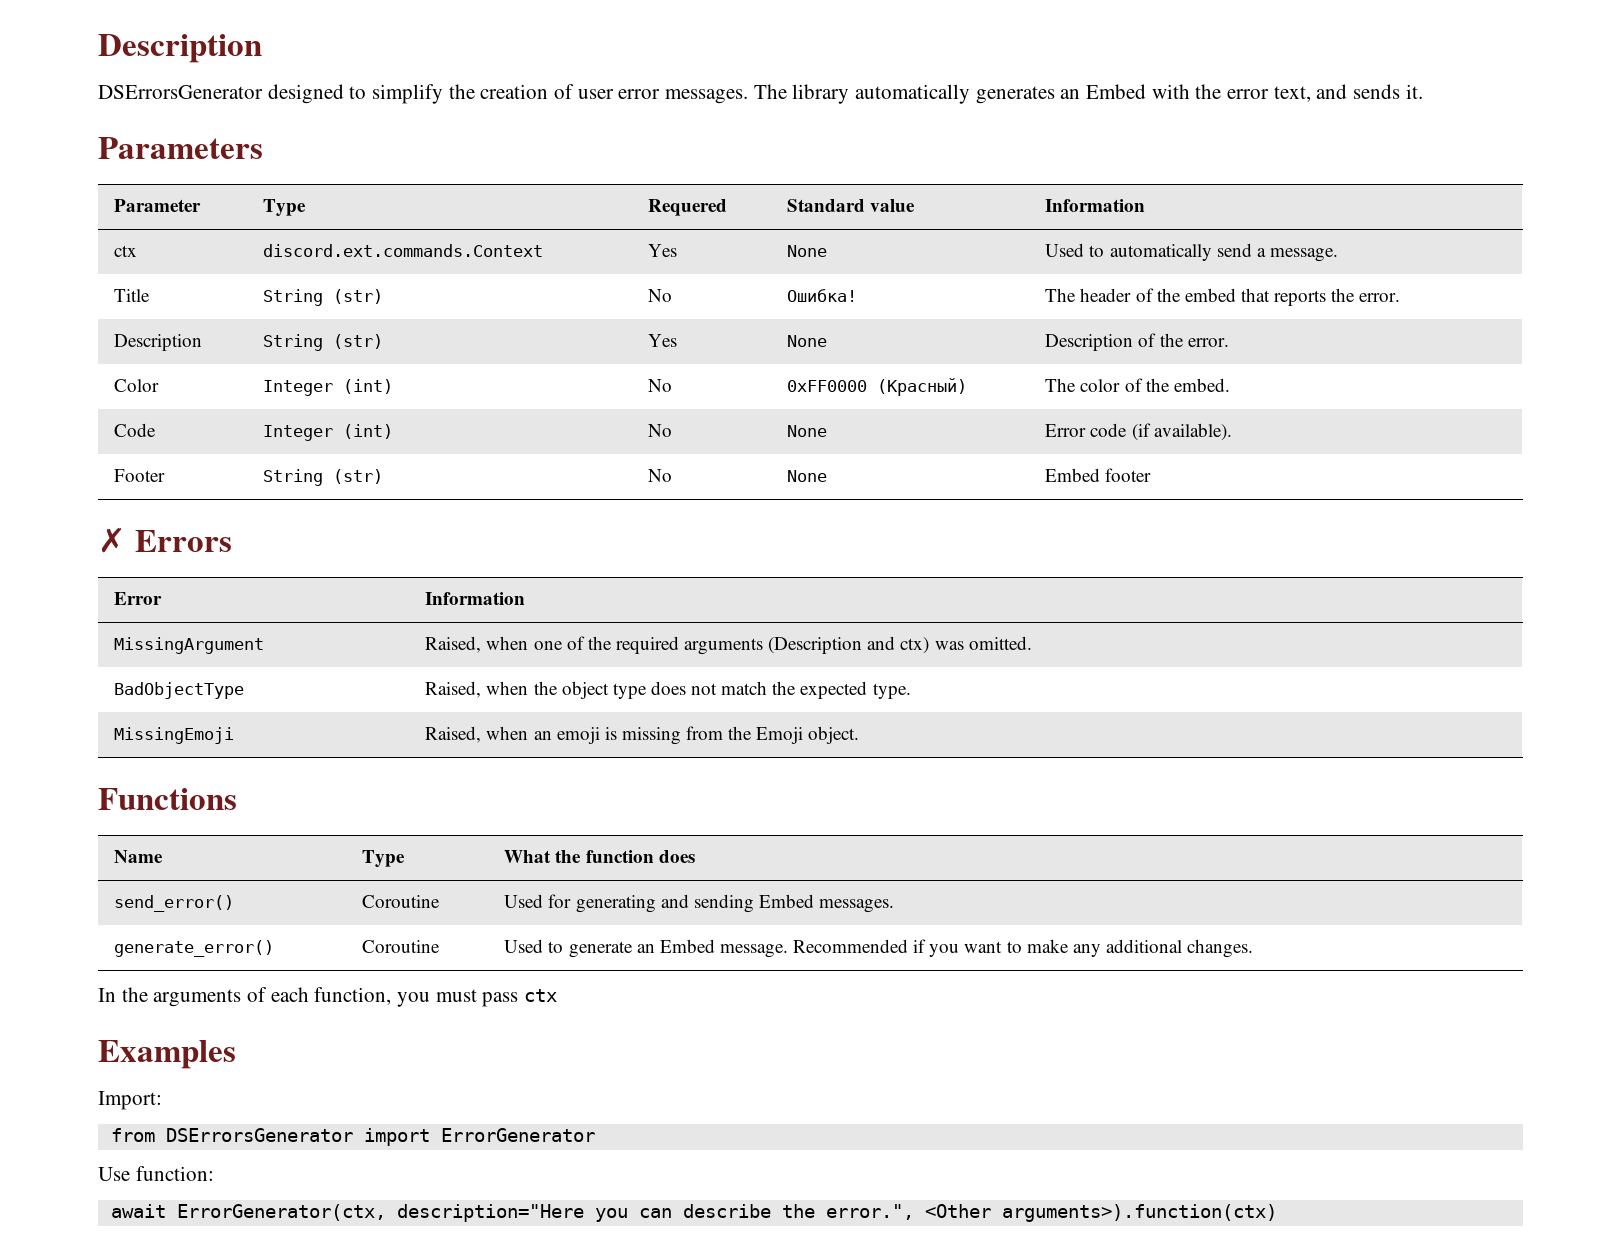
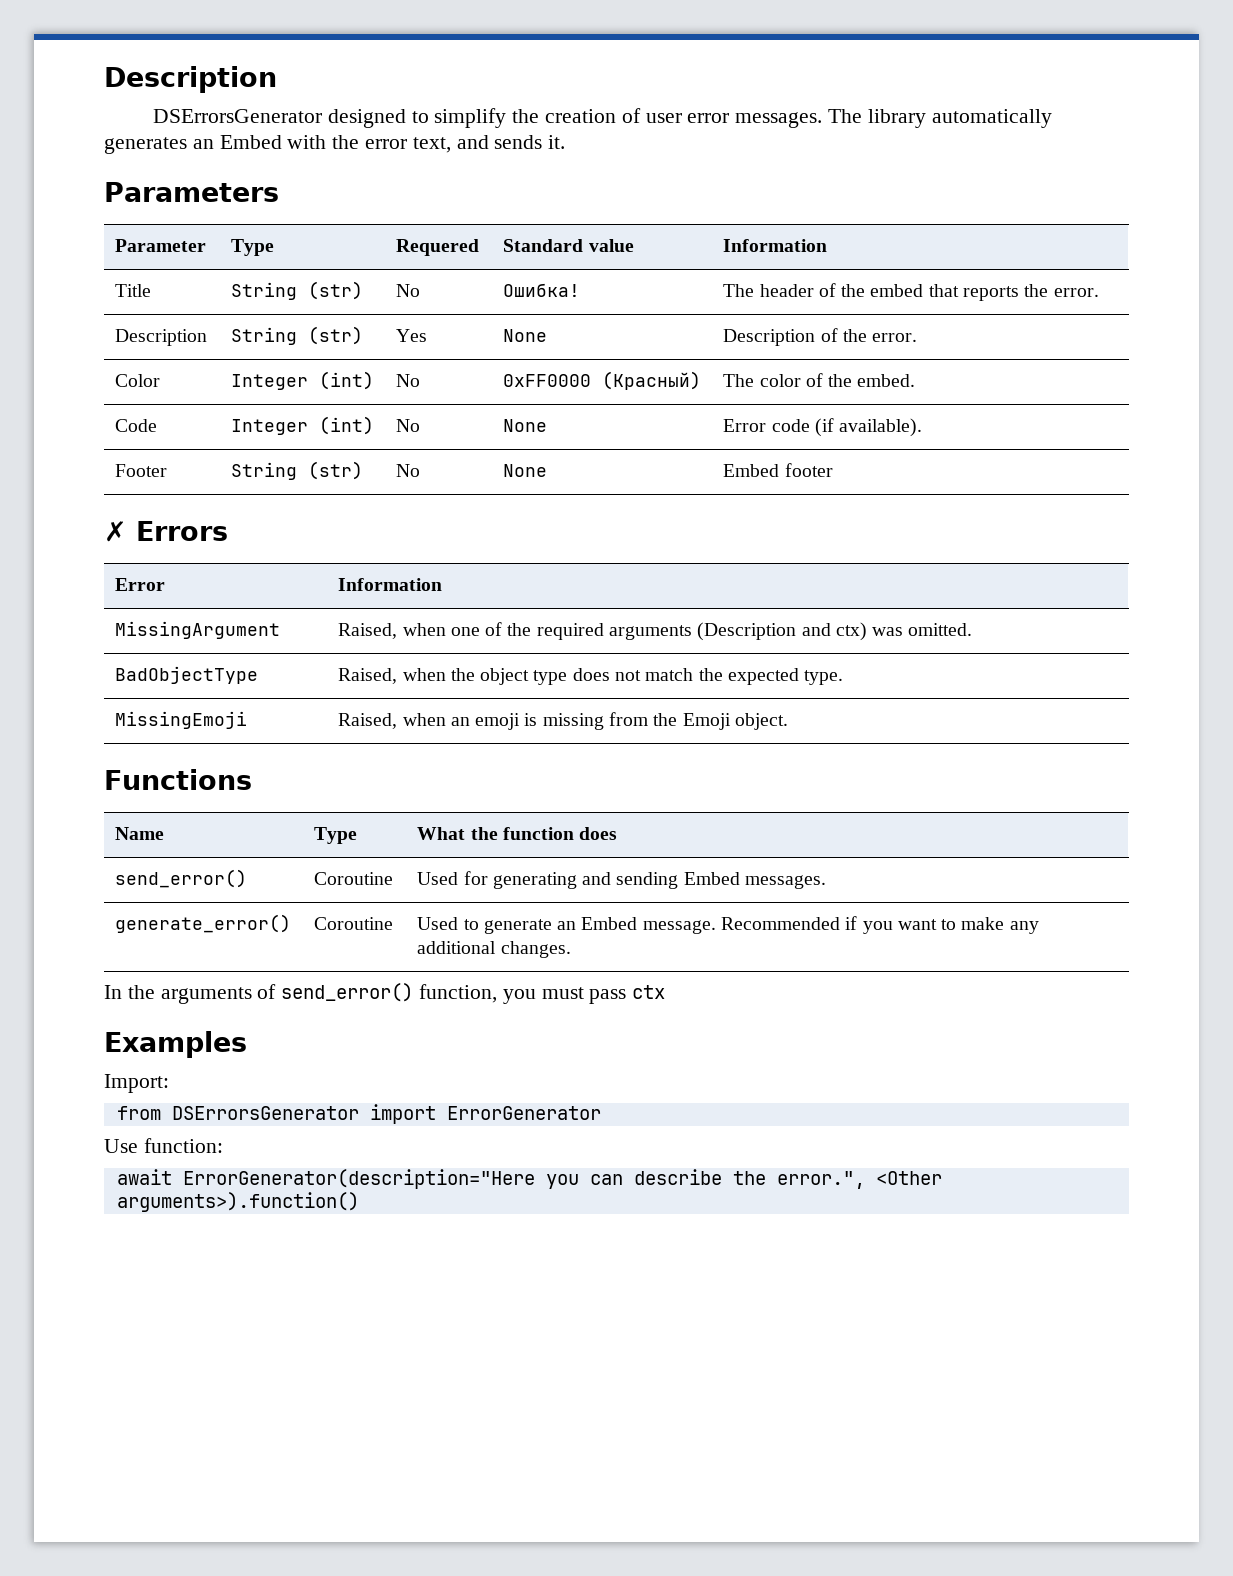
- ctx | discord.ext.commands.Context | Yes | None | Used to automatically send a message.
- In the arguments of each function, you must pass ctx
+ In the arguments of send_error() function, you must pass ctx
- await ErrorGenerator(ctx, description="Here you can describe the error.", <Other arguments>).function(ctx)
+ await ErrorGenerator(description="Here you can describe the error.", <Other arguments>).function()

